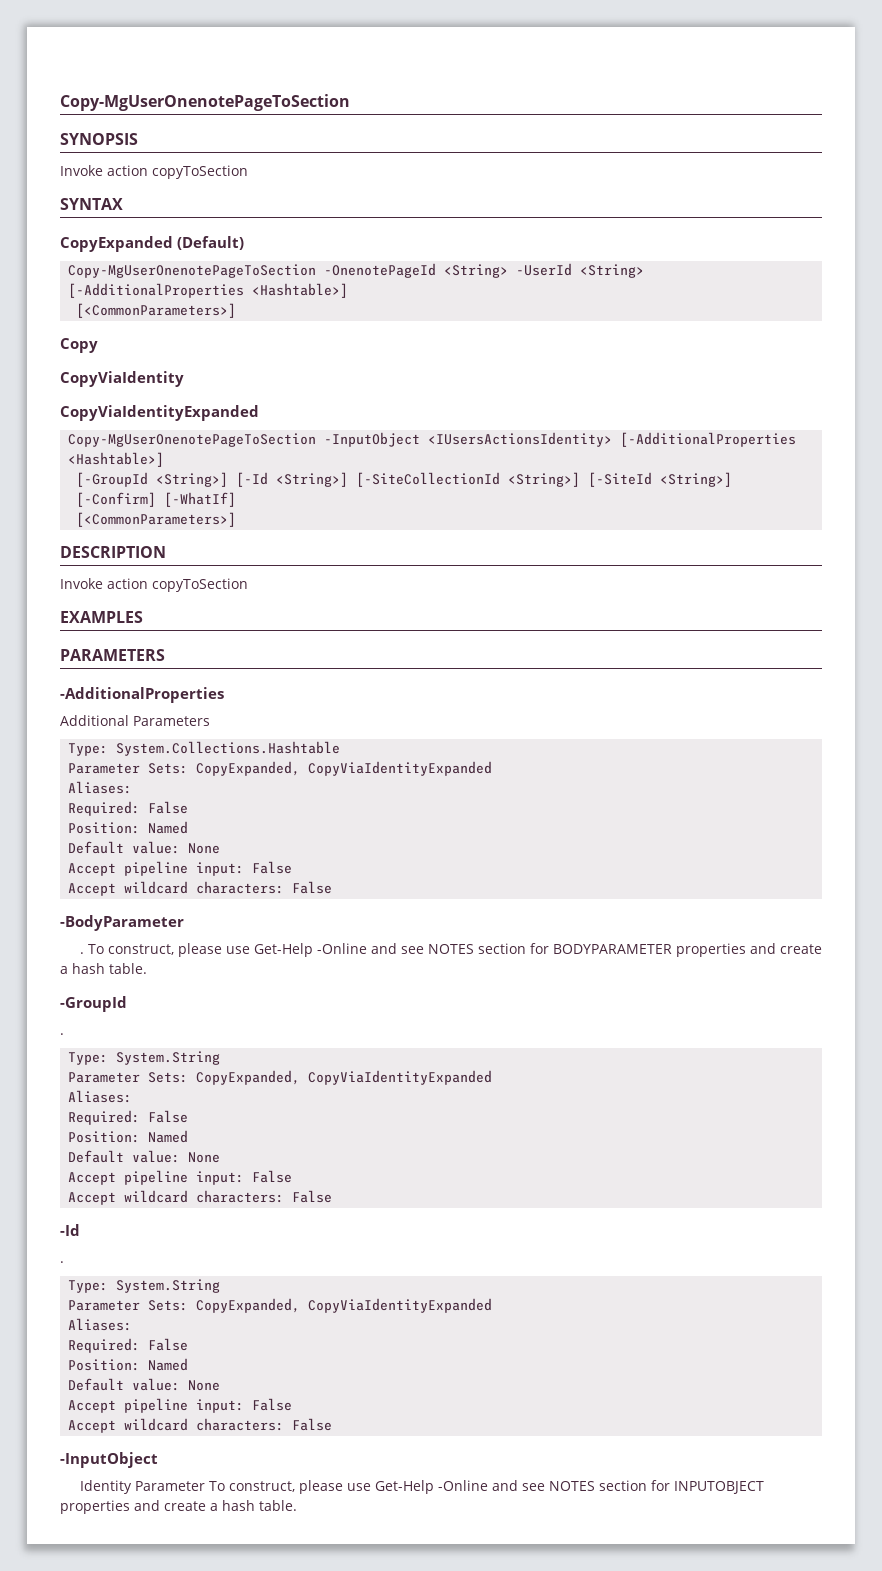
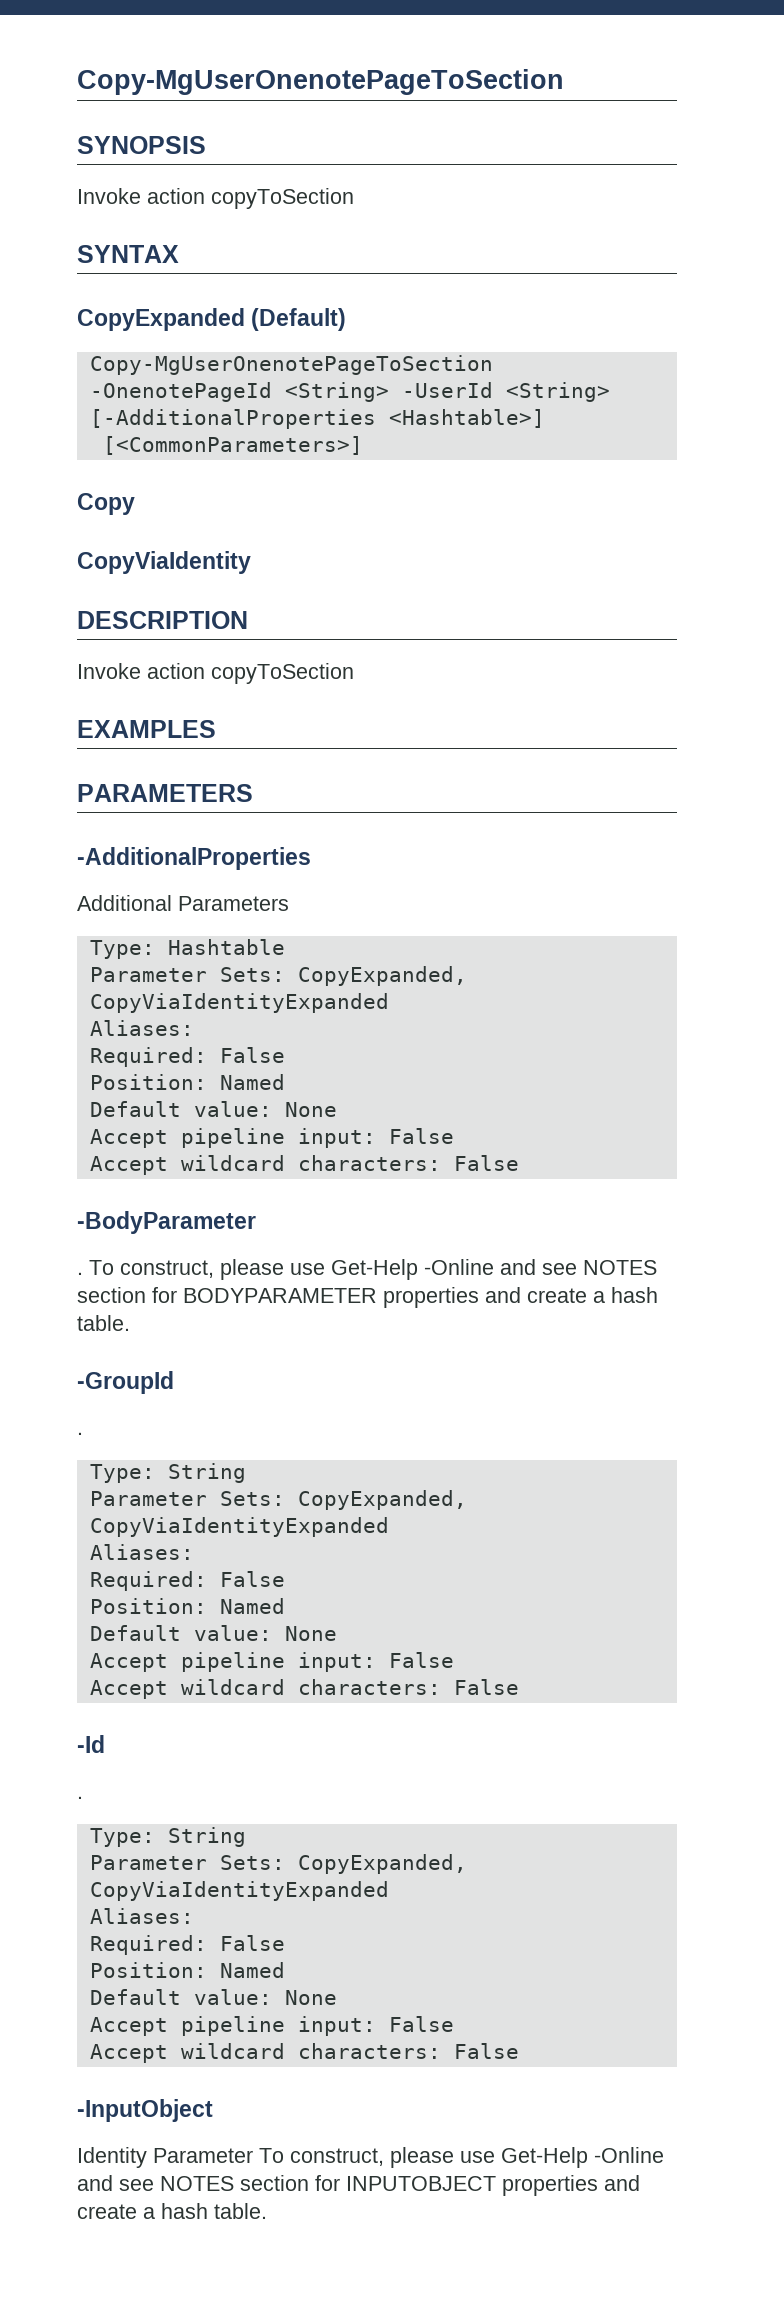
  CopyViaIdentity
- CopyViaIdentityExpanded
- Copy-MgUserOnenotePageToSection -InputObject <IUsersActionsIdentity> [-AdditionalProperties <Hashtable>]
- [-GroupId <String>] [-Id <String>] [-SiteCollectionId <String>] [-SiteId <String>] [-Confirm] [-WhatIf]
- [<CommonParameters>]
- Type: System.Collections.Hashtable
+ Type: Hashtable
  -GroupId
  .
- Type: System.String
+ Type: String
  -Id
  .
- Type: System.String
+ Type: String

